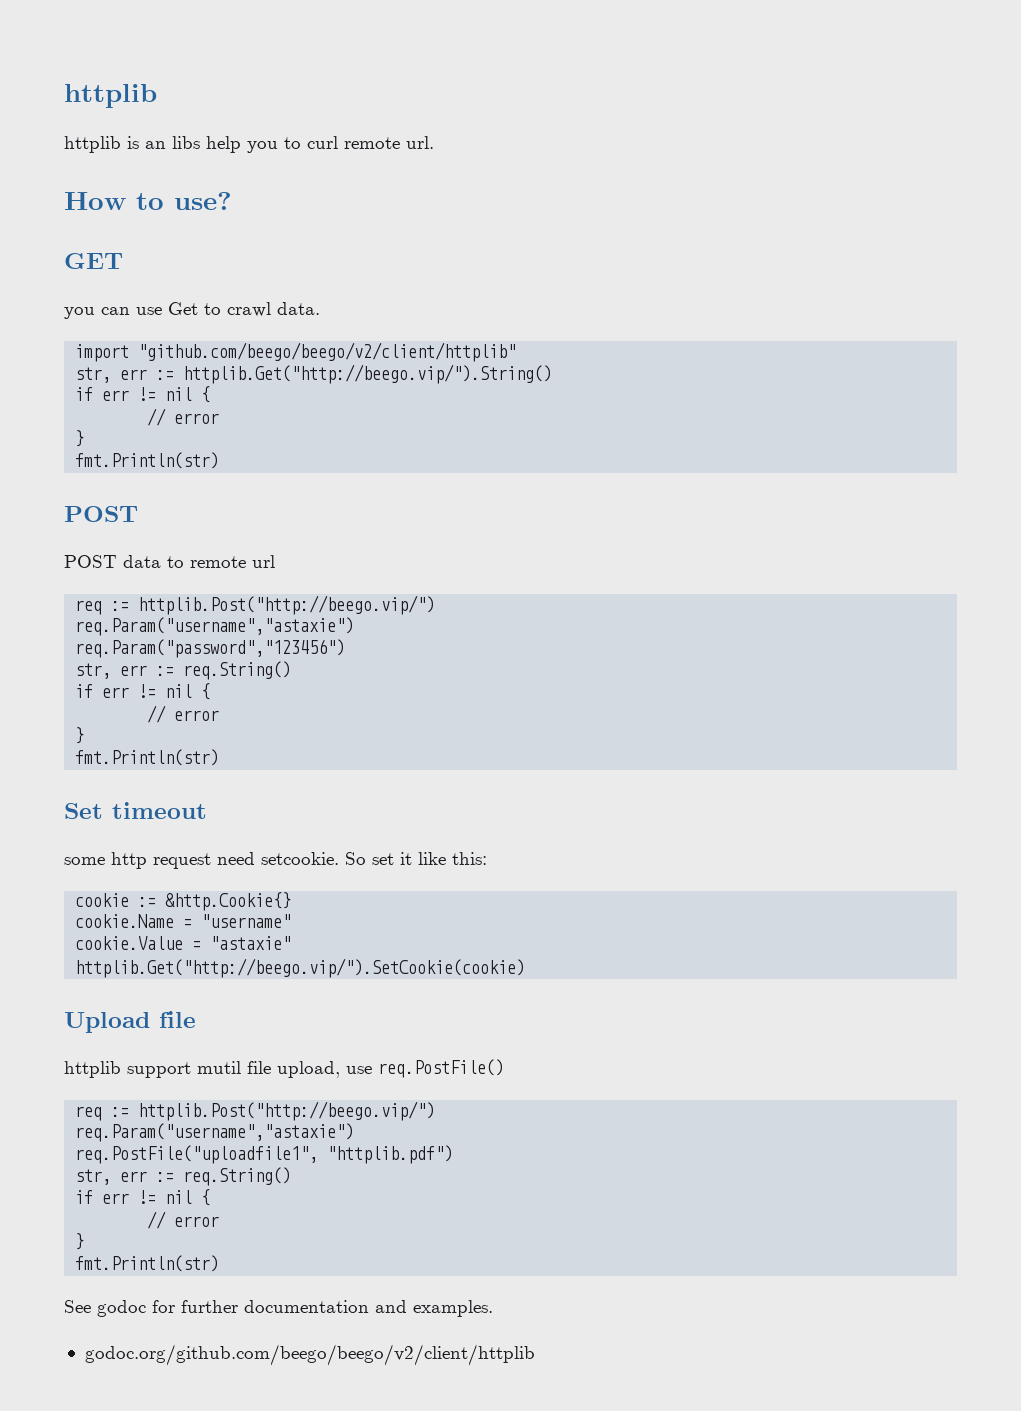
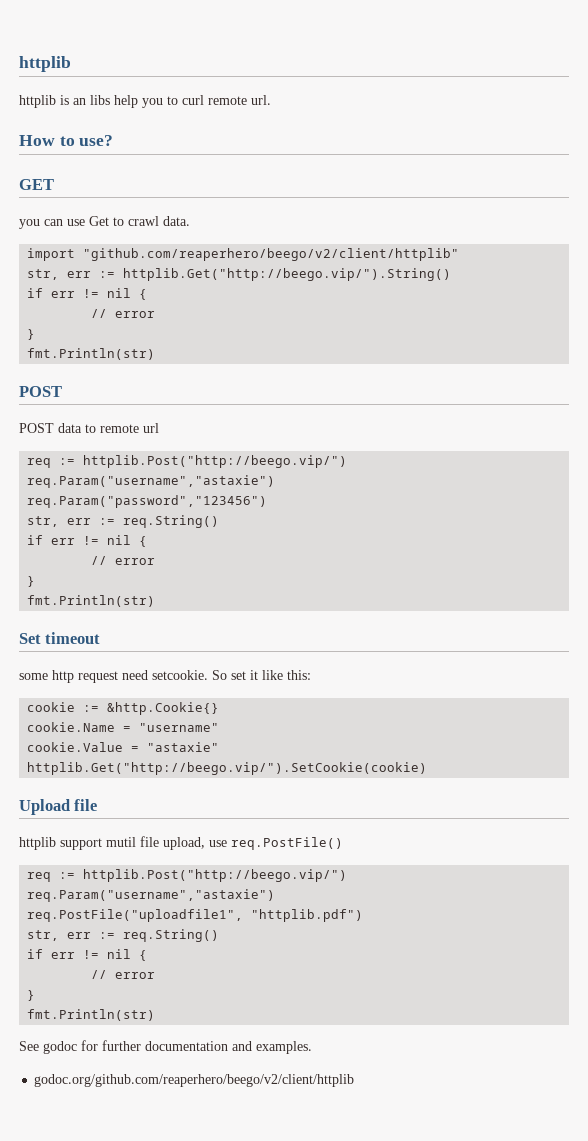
- import "github.com/beego/beego/v2/client/httplib"
+ import "github.com/reaperhero/beego/v2/client/httplib"
- godoc.org/github.com/beego/beego/v2/client/httplib
+ godoc.org/github.com/reaperhero/beego/v2/client/httplib

